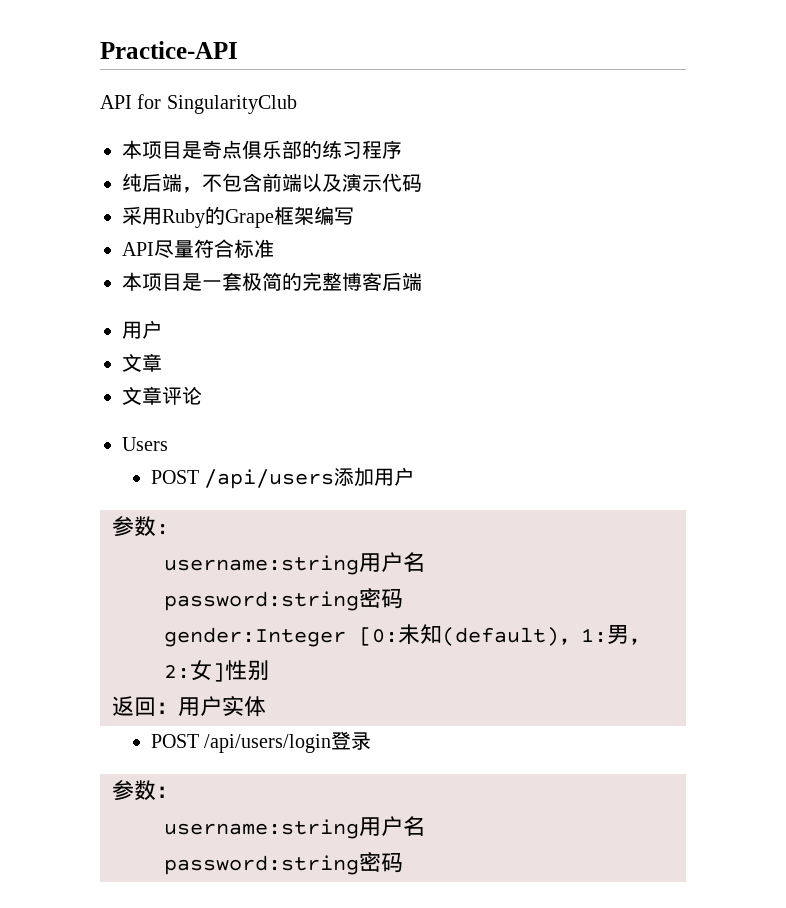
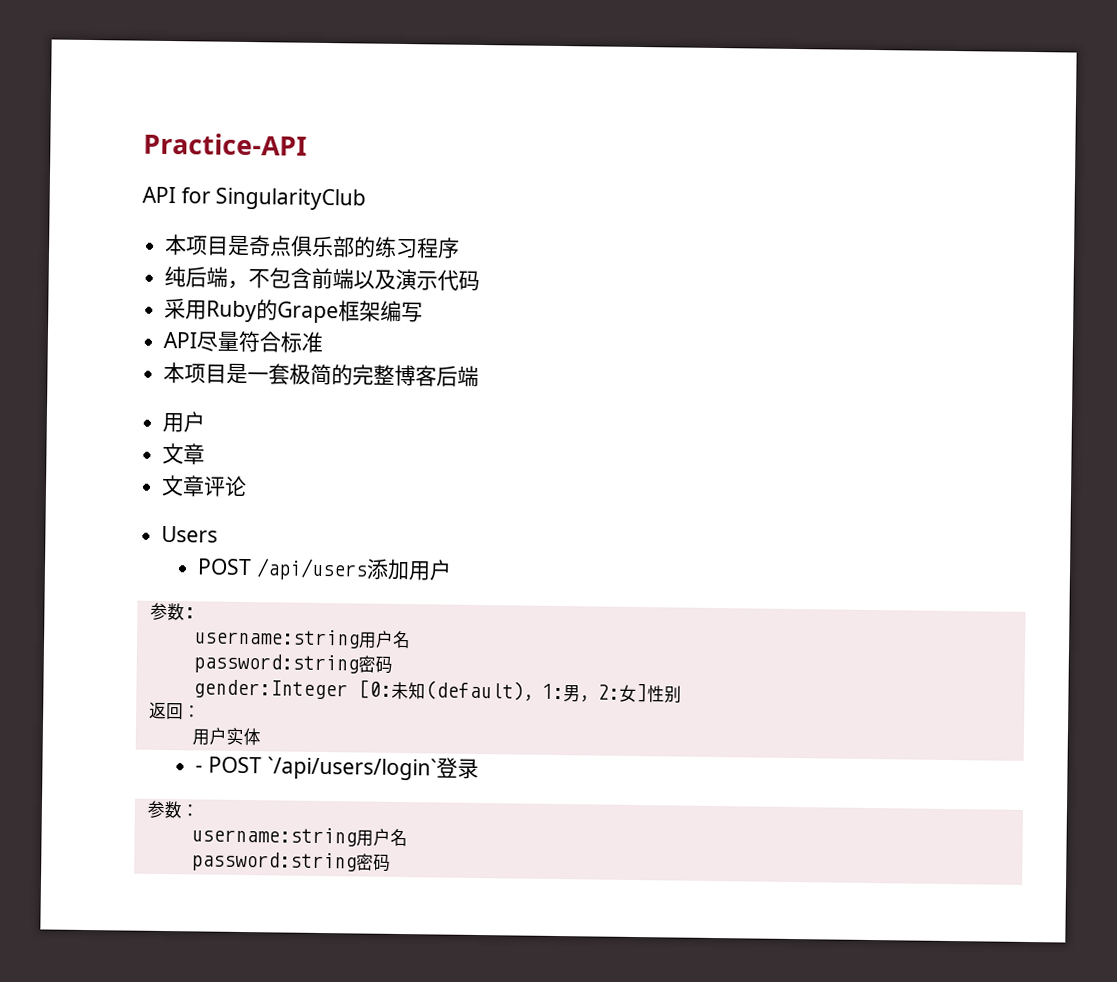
- 返回：用户实体
+ 返回：
+ 用户实体
- POST /api/users/login登录
+ - POST `/api/users/login`登录

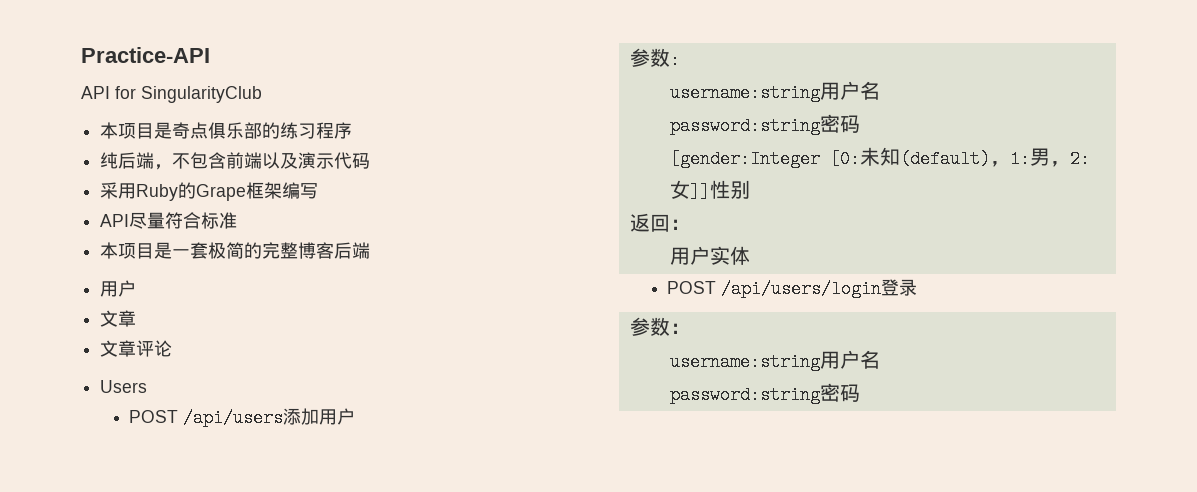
- gender:Integer [0:未知(default)，1:男，2:女]性别
+ [gender:Integer [0:未知(default)，1:男，2:女]]性别
- - POST `/api/users/login`登录
+ POST /api/users/login登录

